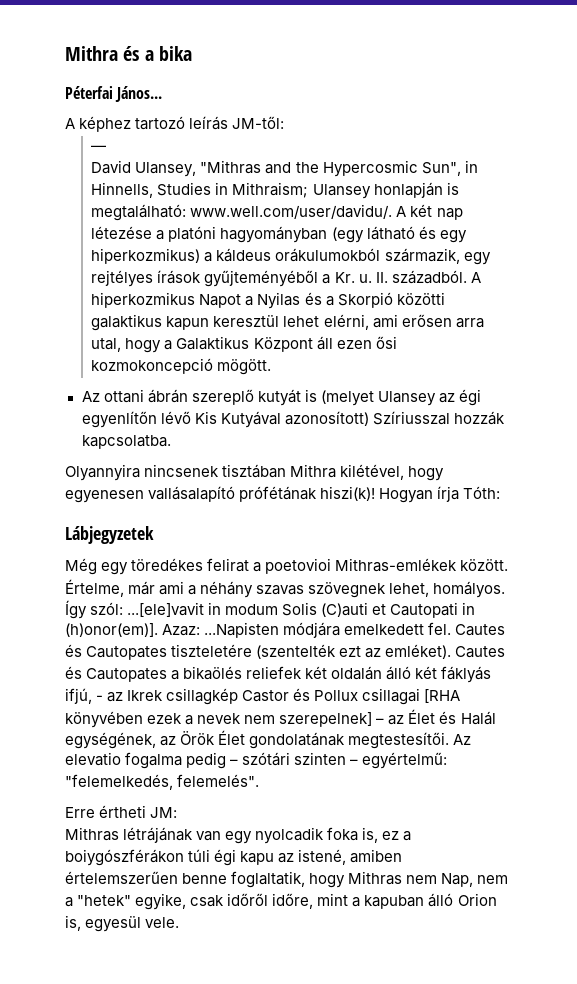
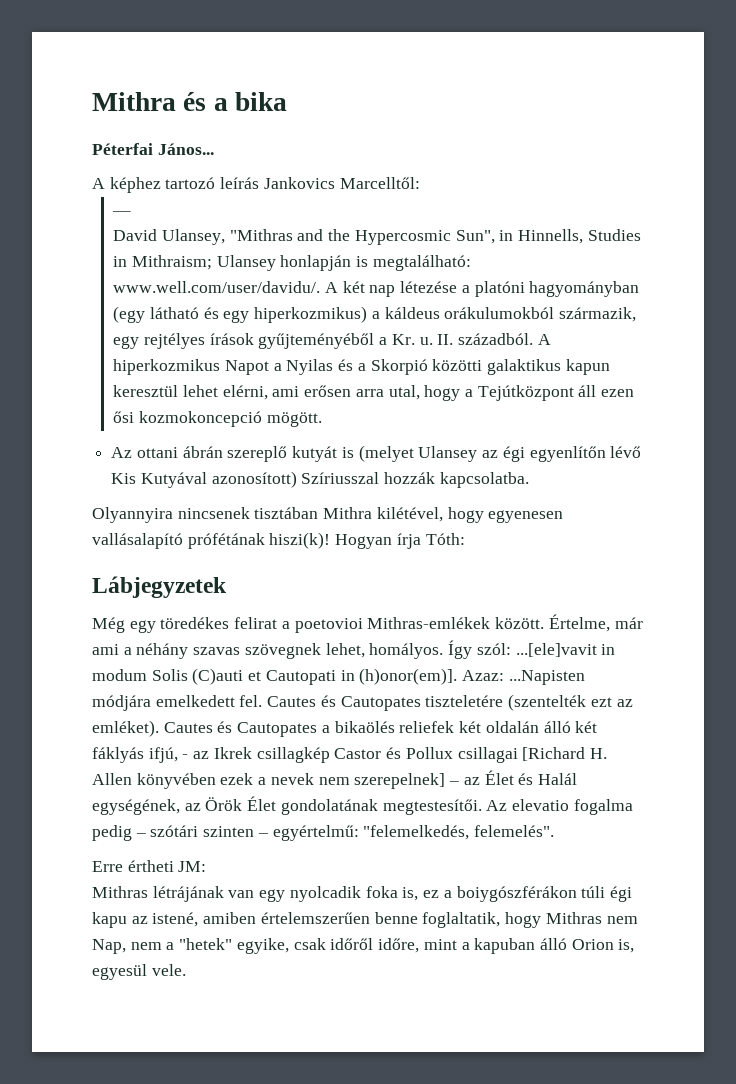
- A képhez tartozó leírás JM-től:
+ A képhez tartozó leírás Jankovics Marcelltől:
- A hiperkozmikus Napot a Nyilas és a Skorpió közötti galaktikus kapun keresztül lehet elérni, ami erősen arra utal, hogy a Galaktikus Központ áll ezen ősi kozmokoncepció mögött.
+ A hiperkozmikus Napot a Nyilas és a Skorpió közötti galaktikus kapun keresztül lehet elérni, ami erősen arra utal, hogy a Tejútközpont áll ezen ősi kozmokoncepció mögött.
- Cautes és Cautopates a bikaölés reliefek két oldalán álló két fáklyás ifjú, - az Ikrek csillagkép Castor és Pollux csillagai [RHA könyvében ezek a nevek nem szerepelnek] – az Élet és Halál egységének, az Örök Élet gondolatának megtestesítői.
+ Cautes és Cautopates a bikaölés reliefek két oldalán álló két fáklyás ifjú, - az Ikrek csillagkép Castor és Pollux csillagai [Richard H. Allen könyvében ezek a nevek nem szerepelnek] – az Élet és Halál egységének, az Örök Élet gondolatának megtestesítői.

